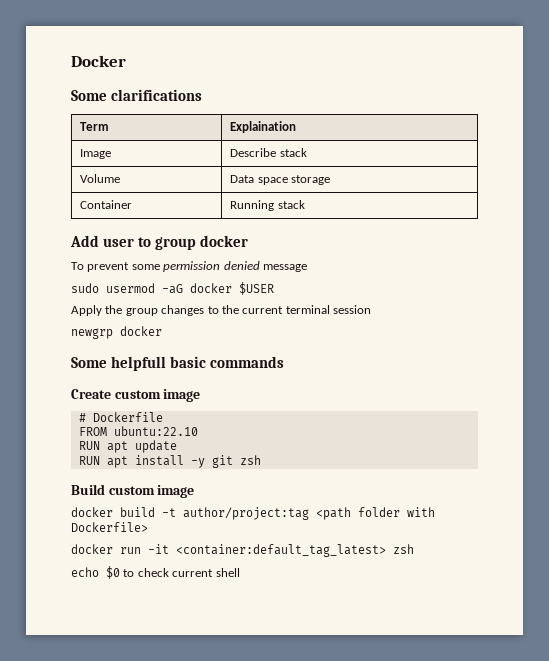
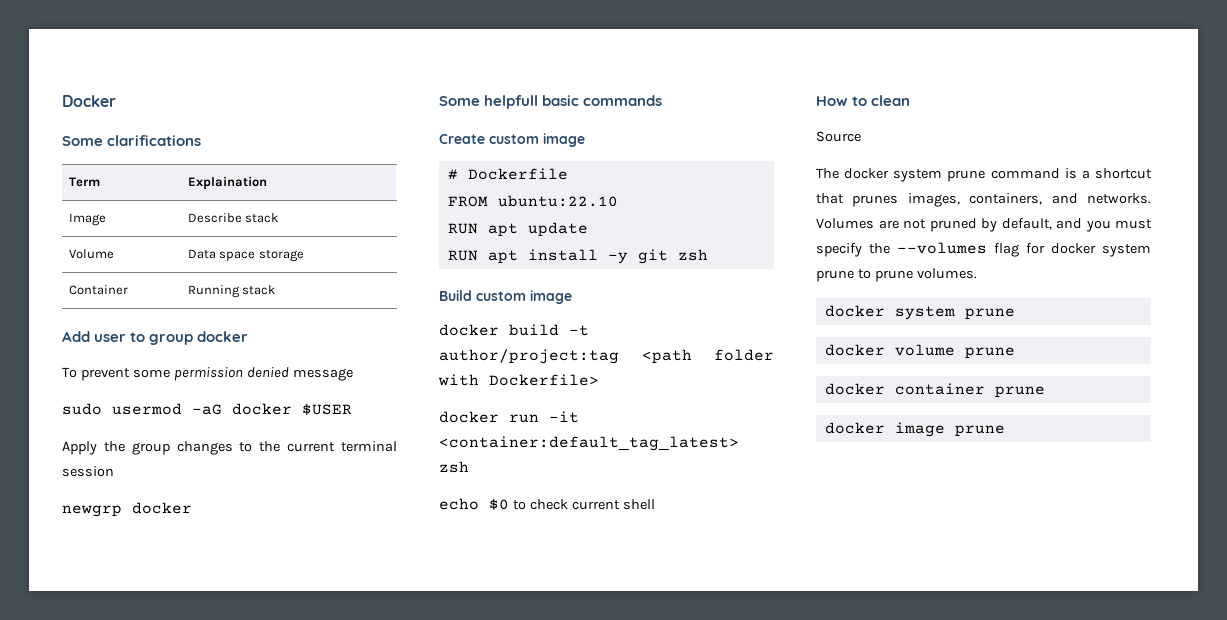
+ How to clean
+ Source
+ The docker system prune command is a shortcut that prunes images, containers, and networks. Volumes are not pruned by default, and you must specify the --volumes flag for docker system prune to prune volumes.
+ docker system prune
+ docker volume prune
+ docker container prune
+ docker image prune

